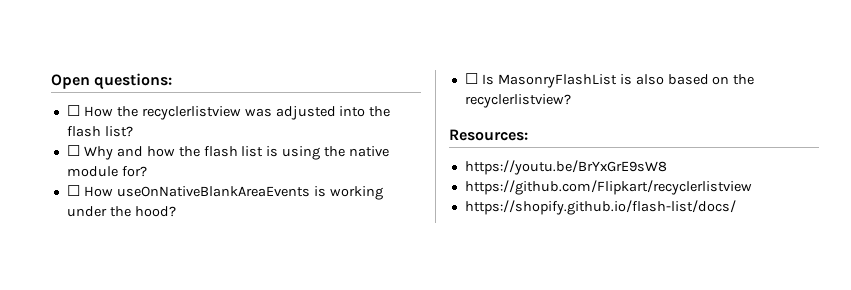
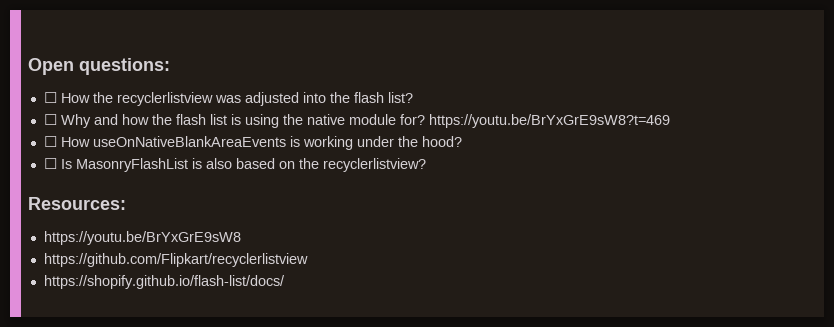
- ☐ Why and how the flash list is using the native module for?
+ ☐ Why and how the flash list is using the native module for? https://youtu.be/BrYxGrE9sW8?t=469

